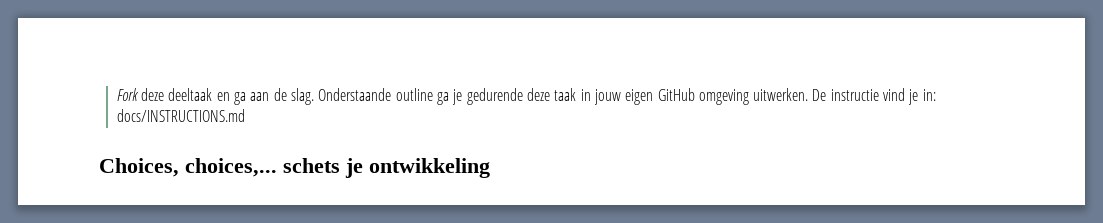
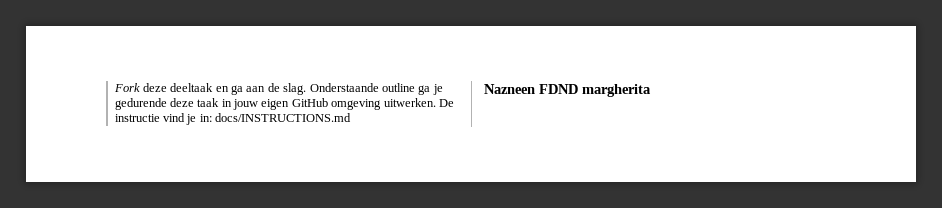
- Choices, choices,... schets je ontwikkeling
+ Nazneen FDND margherita

